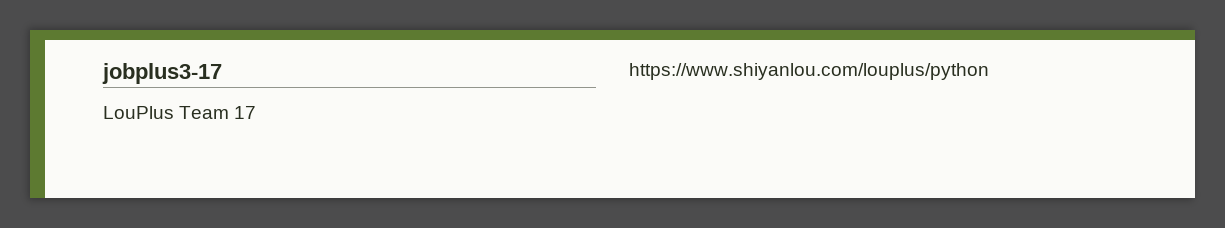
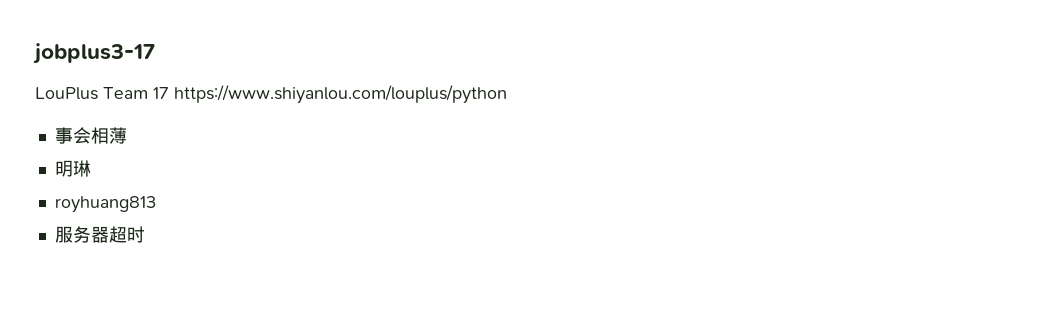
+ 事会相薄
+ 明琳
+ royhuang813
+ 服务器超时

